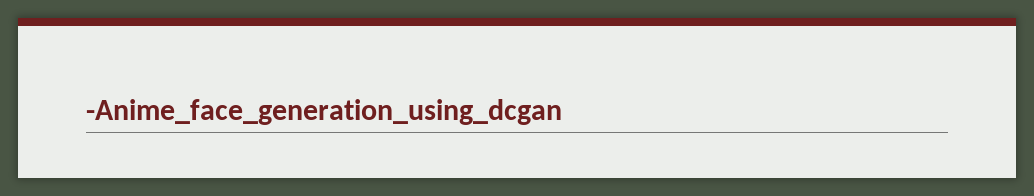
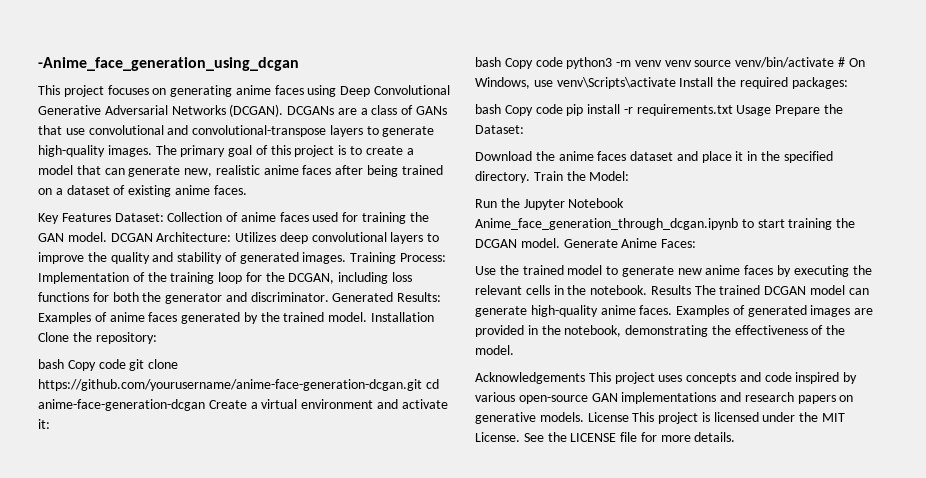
+ This project focuses on generating anime faces using Deep Convolutional Generative Adversarial Networks (DCGAN). DCGANs are a class of GANs that use convolutional and convolutional-transpose layers to generate high-quality images. The primary goal of this project is to create a model that can generate new, realistic anime faces after being trained on a dataset of existing anime faces.
+ Key Features Dataset: Collection of anime faces used for training the GAN model. DCGAN Architecture: Utilizes deep convolutional layers to improve the quality and stability of generated images. Training Process: Implementation of the training loop for the DCGAN, including loss functions for both the generator and discriminator. Generated Results: Examples of anime faces generated by the trained model. Installation Clone the repository:
+ bash Copy code git clone https://github.com/yourusername/anime-face-generation-dcgan.git cd anime-face-generation-dcgan Create a virtual environment and activate it:
+ bash Copy code python3 -m venv venv source venv/bin/activate # On Windows, use venv\Scripts\activate Install the required packages:
+ bash Copy code pip install -r requirements.txt Usage Prepare the Dataset:
+ Download the anime faces dataset and place it in the specified directory. Train the Model:
+ Run the Jupyter Notebook Anime_face_generation_through_dcgan.ipynb to start training the DCGAN model. Generate Anime Faces:
+ Use the trained model to generate new anime faces by executing the relevant cells in the notebook. Results The trained DCGAN model can generate high-quality anime faces. Examples of generated images are provided in the notebook, demonstrating the effectiveness of the model.
+ Acknowledgements This project uses concepts and code inspired by various open-source GAN implementations and research papers on generative models. License This project is licensed under the MIT License. See the LICENSE file for more details.

